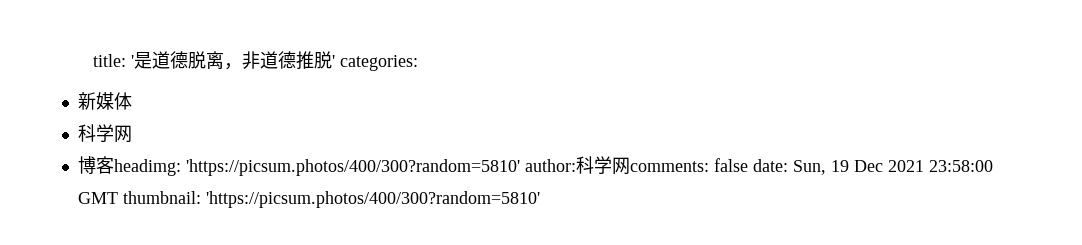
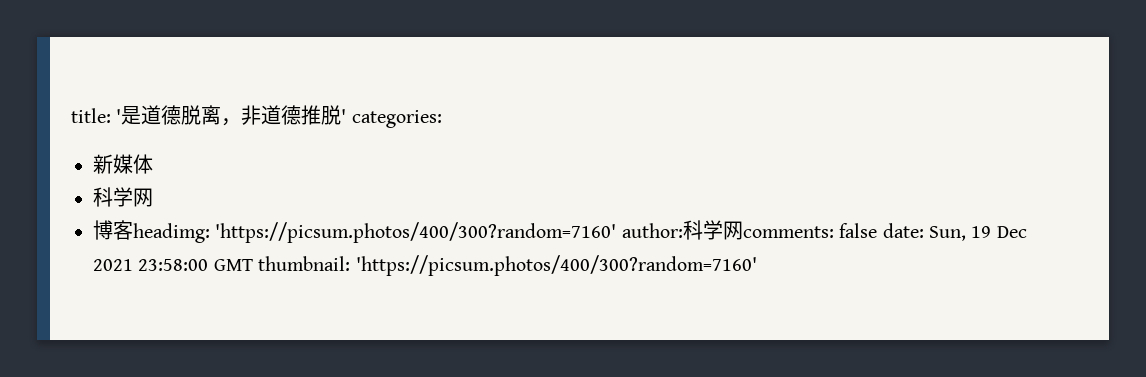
- 博客headimg: 'https://picsum.photos/400/300?random=5810' author:科学网comments: false date: Sun, 19 Dec 2021 23:58:00 GMT thumbnail: 'https://picsum.photos/400/300?random=5810'
+ 博客headimg: 'https://picsum.photos/400/300?random=7160' author:科学网comments: false date: Sun, 19 Dec 2021 23:58:00 GMT thumbnail: 'https://picsum.photos/400/300?random=7160'

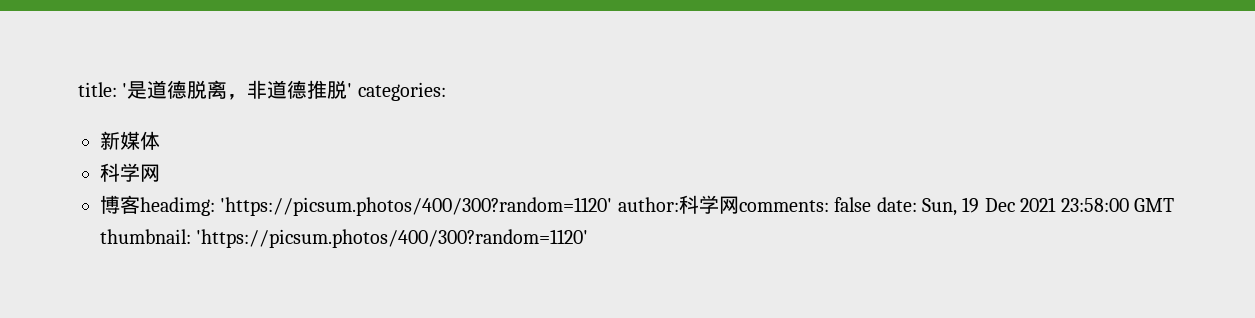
- 博客headimg: 'https://picsum.photos/400/300?random=7160' author:科学网comments: false date: Sun, 19 Dec 2021 23:58:00 GMT thumbnail: 'https://picsum.photos/400/300?random=7160'
+ 博客headimg: 'https://picsum.photos/400/300?random=1120' author:科学网comments: false date: Sun, 19 Dec 2021 23:58:00 GMT thumbnail: 'https://picsum.photos/400/300?random=1120'

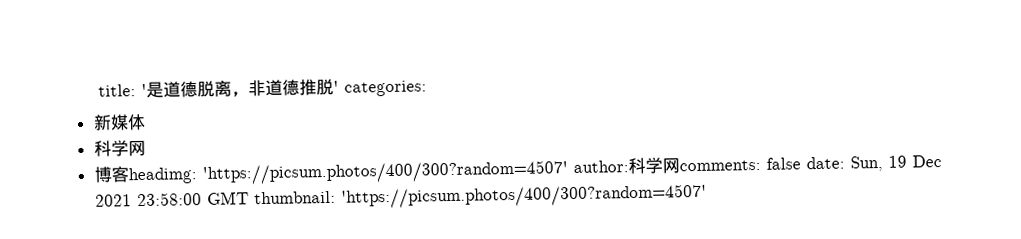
- 博客headimg: 'https://picsum.photos/400/300?random=1120' author:科学网comments: false date: Sun, 19 Dec 2021 23:58:00 GMT thumbnail: 'https://picsum.photos/400/300?random=1120'
+ 博客headimg: 'https://picsum.photos/400/300?random=4507' author:科学网comments: false date: Sun, 19 Dec 2021 23:58:00 GMT thumbnail: 'https://picsum.photos/400/300?random=4507'

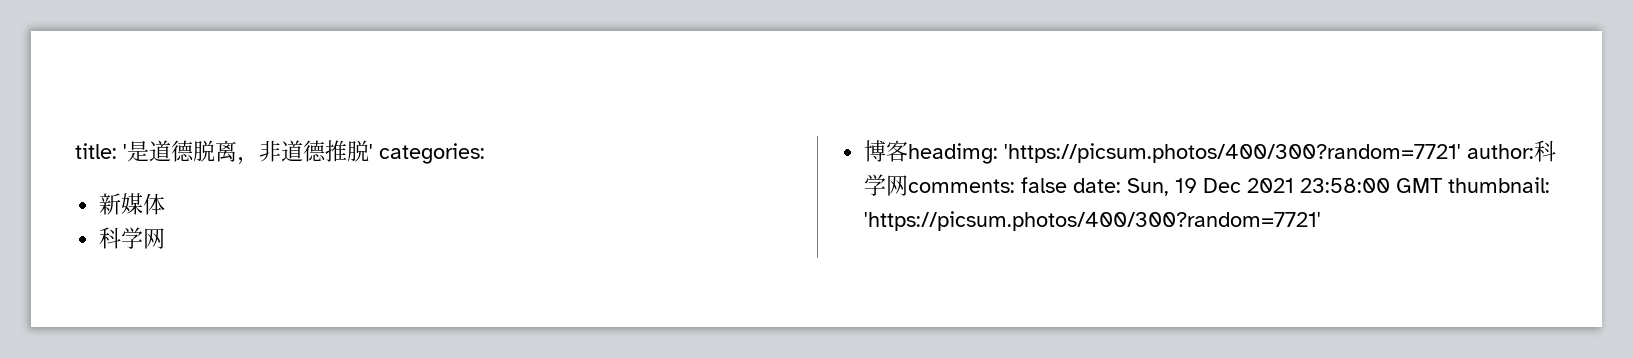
- 博客headimg: 'https://picsum.photos/400/300?random=4507' author:科学网comments: false date: Sun, 19 Dec 2021 23:58:00 GMT thumbnail: 'https://picsum.photos/400/300?random=4507'
+ 博客headimg: 'https://picsum.photos/400/300?random=7721' author:科学网comments: false date: Sun, 19 Dec 2021 23:58:00 GMT thumbnail: 'https://picsum.photos/400/300?random=7721'

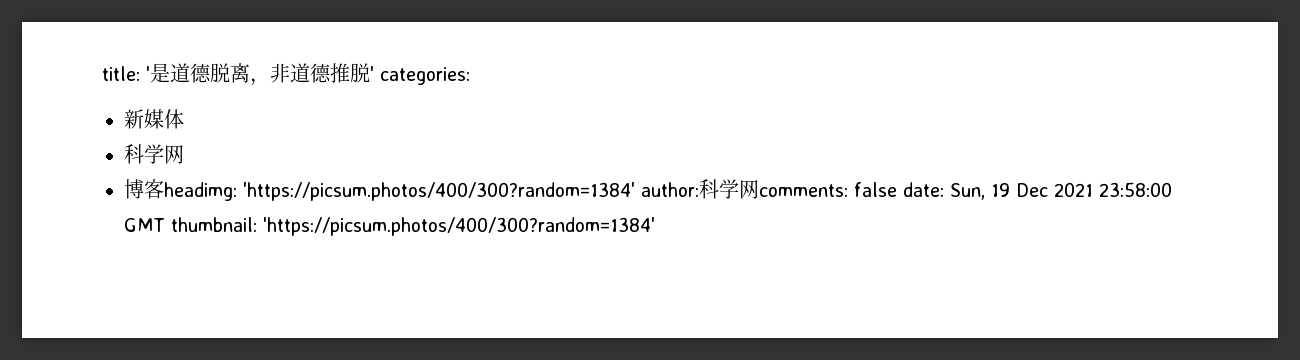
- 博客headimg: 'https://picsum.photos/400/300?random=7721' author:科学网comments: false date: Sun, 19 Dec 2021 23:58:00 GMT thumbnail: 'https://picsum.photos/400/300?random=7721'
+ 博客headimg: 'https://picsum.photos/400/300?random=1384' author:科学网comments: false date: Sun, 19 Dec 2021 23:58:00 GMT thumbnail: 'https://picsum.photos/400/300?random=1384'

